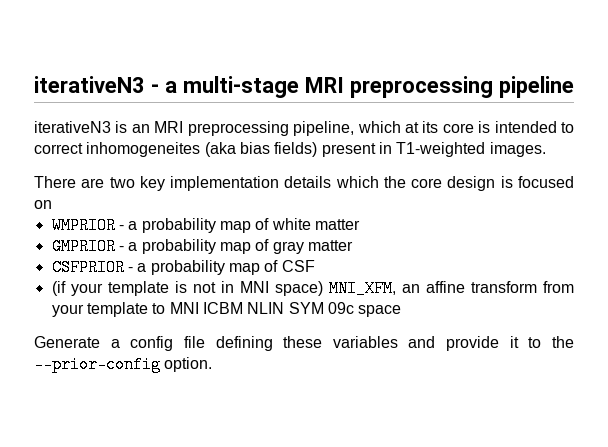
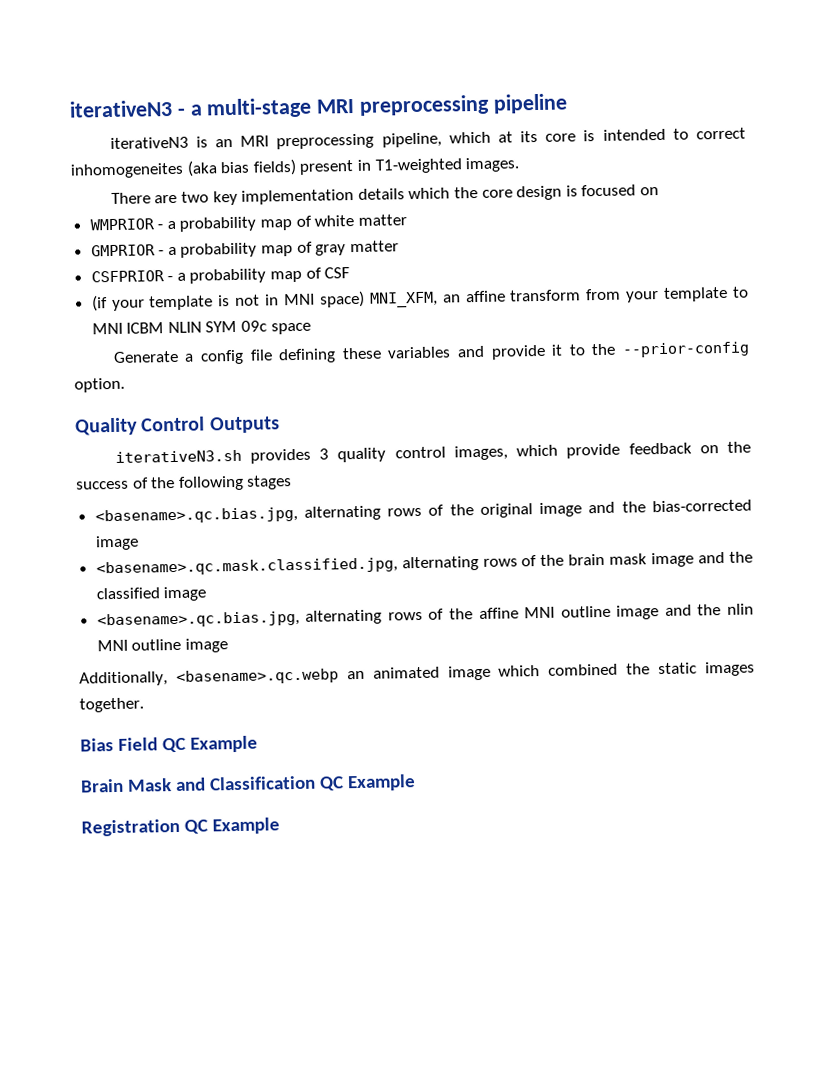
+ Quality Control Outputs
+ iterativeN3.sh provides 3 quality control images, which provide feedback on the success of the following stages
+ <basename>.qc.bias.jpg, alternating rows of the original image and the bias-corrected image
+ <basename>.qc.mask.classified.jpg, alternating rows of the brain mask image and the classified image
+ <basename>.qc.bias.jpg, alternating rows of the affine MNI outline image and the nlin MNI outline image
+ Additionally, <basename>.qc.webp an animated image which combined the static images together.
+ Bias Field QC Example
+ Brain Mask and Classification QC Example
+ Registration QC Example

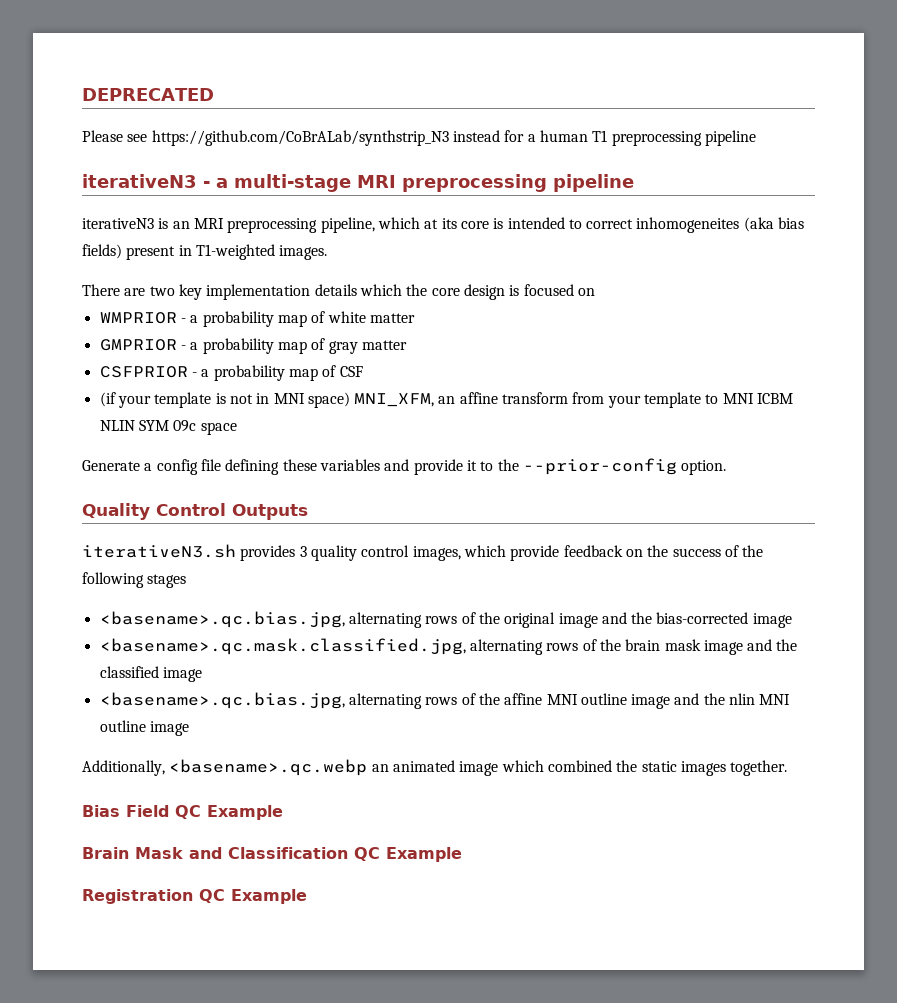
+ DEPRECATED
+ Please see https://github.com/CoBrALab/synthstrip_N3 instead for a human T1 preprocessing pipeline

